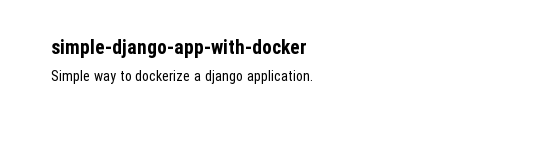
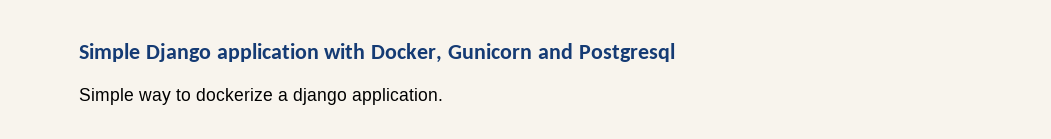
- simple-django-app-with-docker
+ Simple Django application with Docker, Gunicorn and Postgresql

